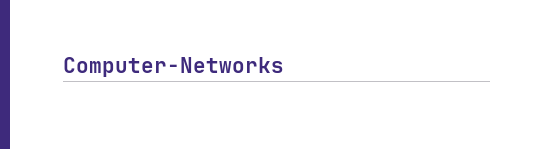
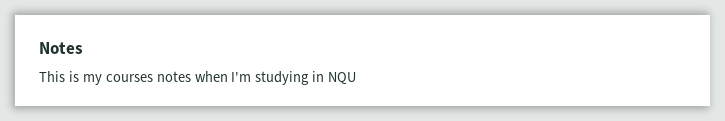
- Computer-Networks
+ Notes
+ This is my courses notes when I'm studying in NQU

